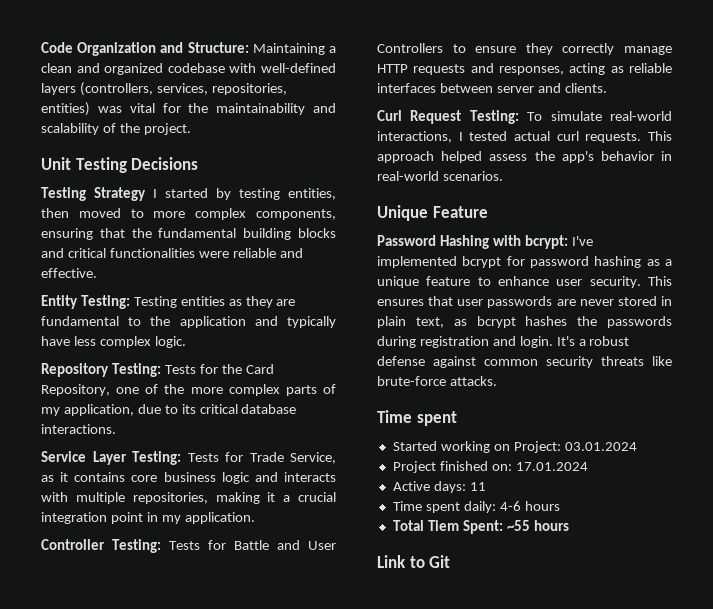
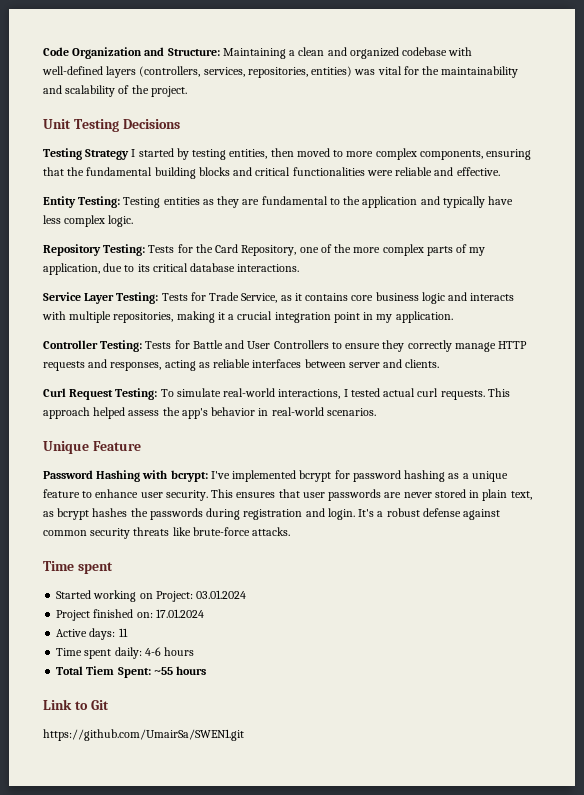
+ https://github.com/UmairSa/SWEN1.git

